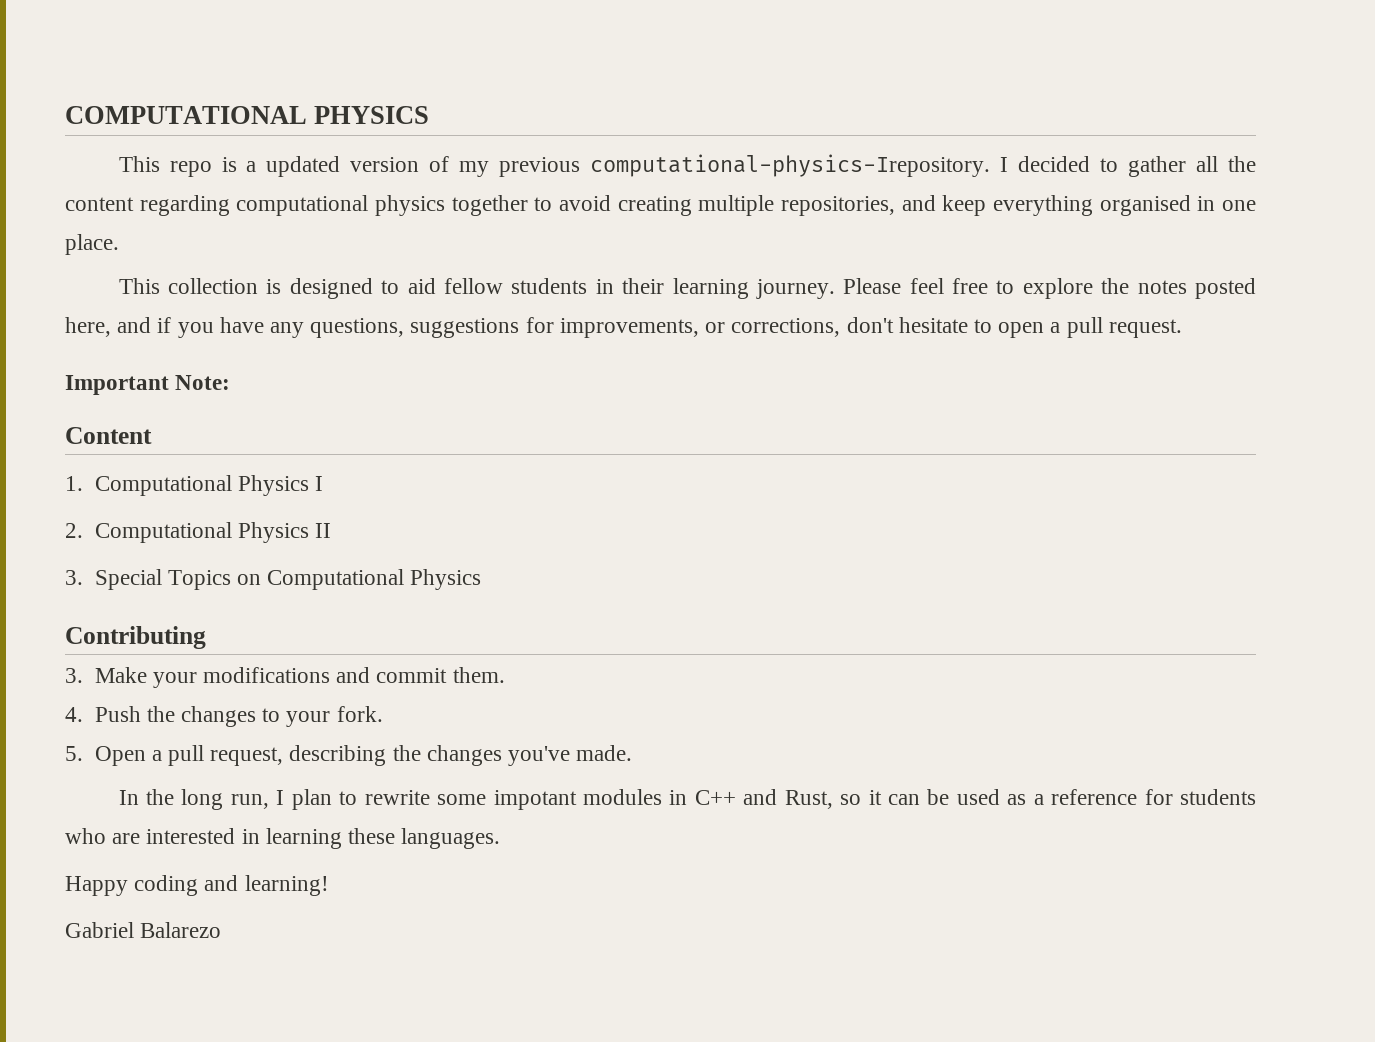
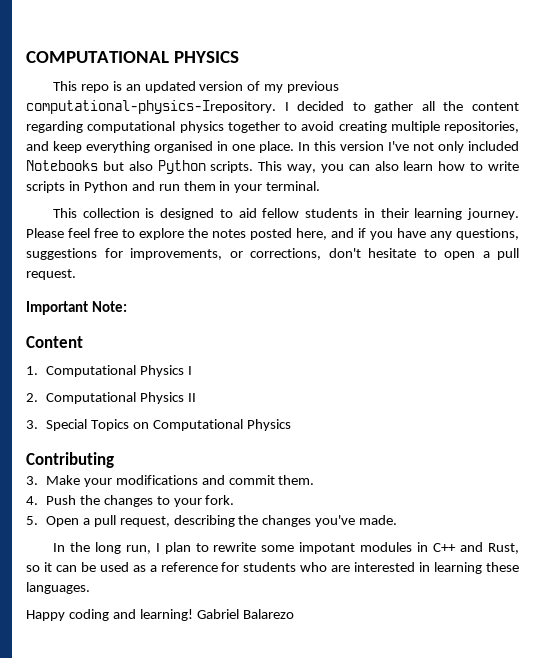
- This repo is a updated version of my previous computational-physics-Irepository.
+ This repo is an updated version of my previous computational-physics-Irepository.
+ In this version I've not only included Notebooks but also Python scripts. This way, you can also learn how to write scripts in Python and run them in your terminal.
- Happy coding and learning!
- Gabriel Balarezo
+ Happy coding and learning! Gabriel Balarezo

